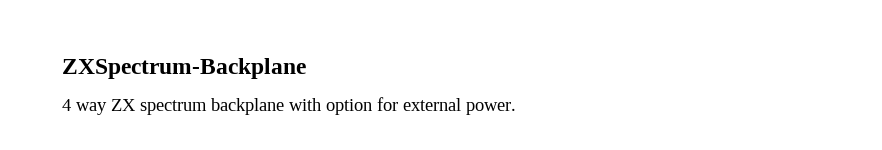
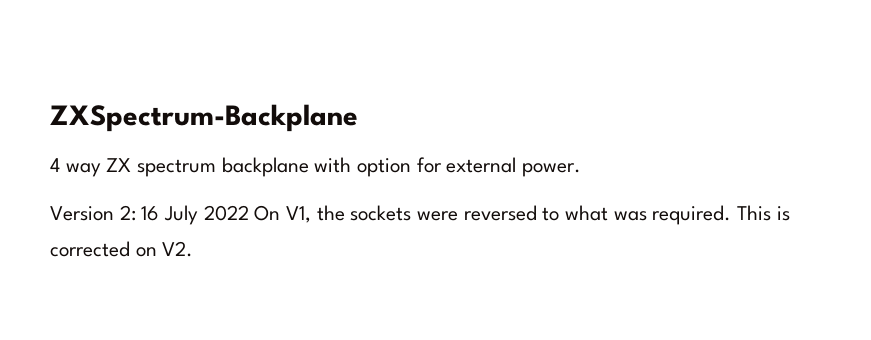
+ Version 2: 16 July 2022 On V1, the sockets were reversed to what was required. This is corrected on V2.

